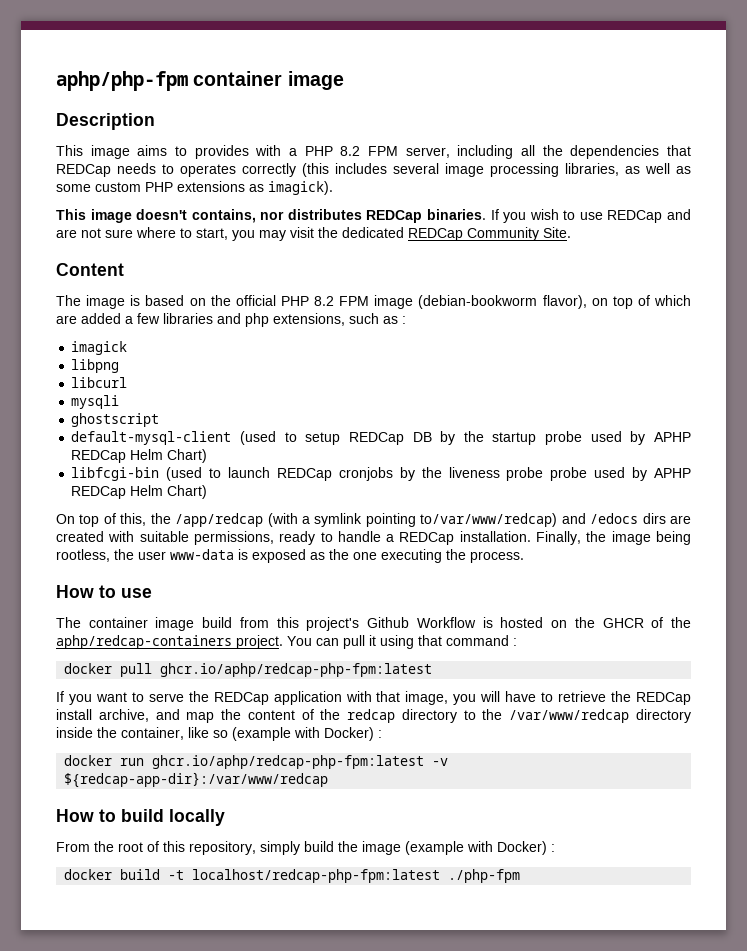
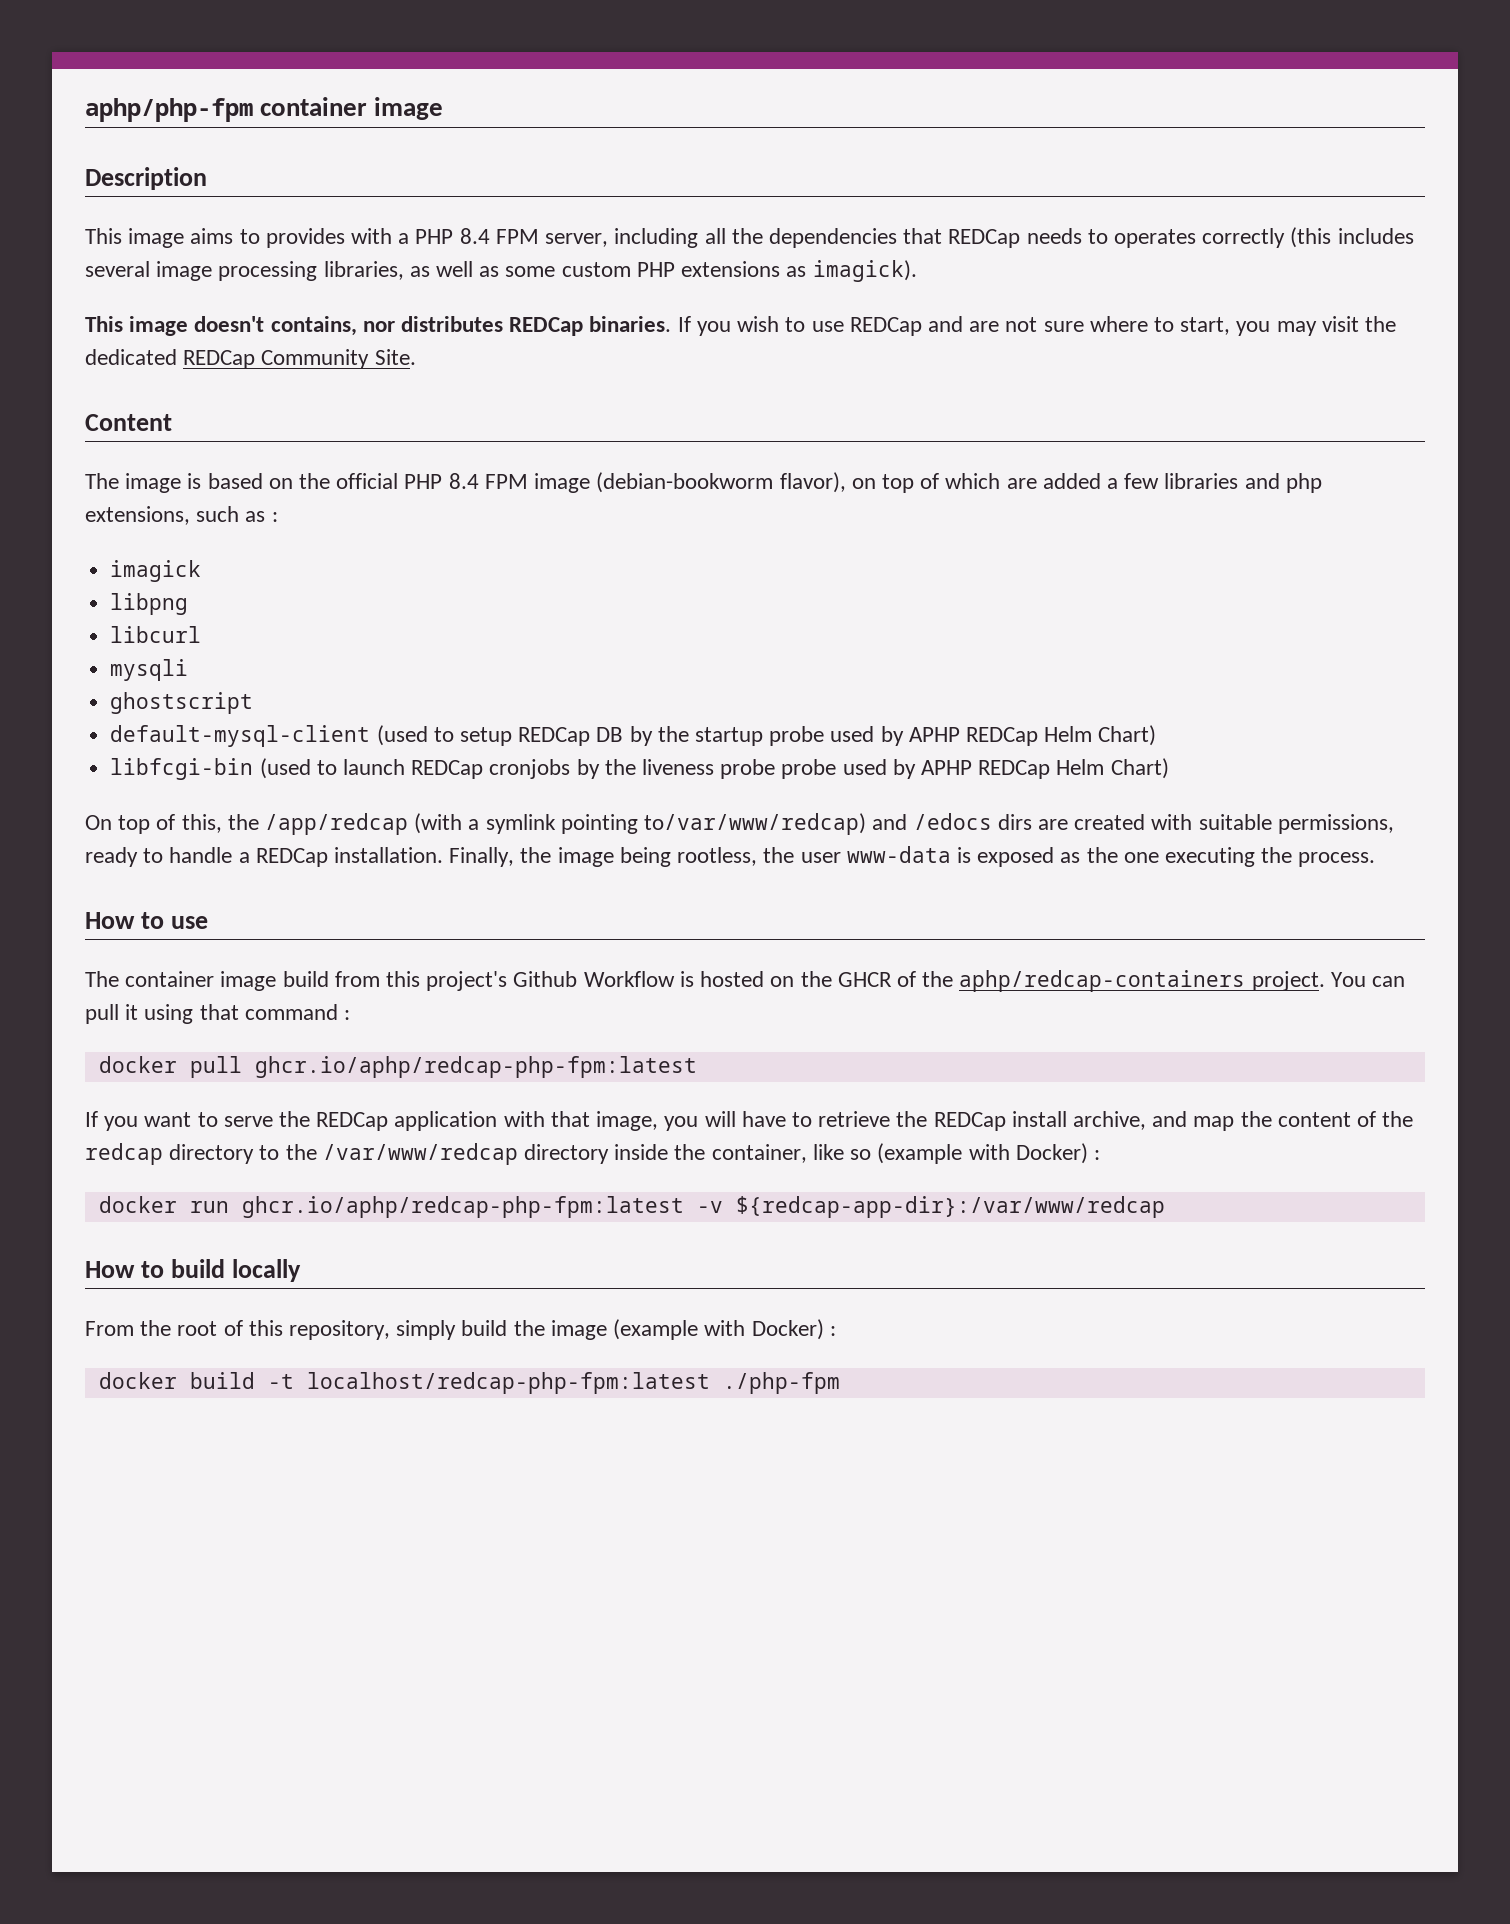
- This image aims to provides with a PHP 8.2 FPM server, including all the dependencies that REDCap needs to operates correctly (this includes several image processing libraries, as well as some custom PHP extensions as imagick).
+ This image aims to provides with a PHP 8.4 FPM server, including all the dependencies that REDCap needs to operates correctly (this includes several image processing libraries, as well as some custom PHP extensions as imagick).
- The image is based on the official PHP 8.2 FPM image (debian-bookworm flavor), on top of which are added a few libraries and php extensions, such as :
+ The image is based on the official PHP 8.4 FPM image (debian-bookworm flavor), on top of which are added a few libraries and php extensions, such as :

